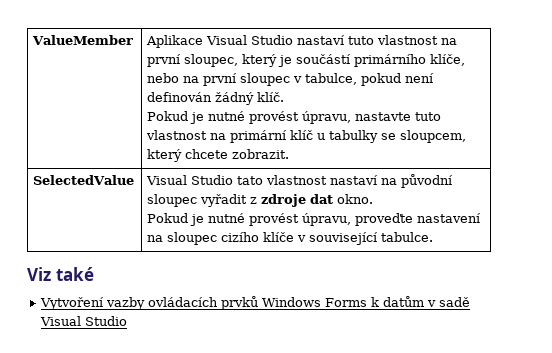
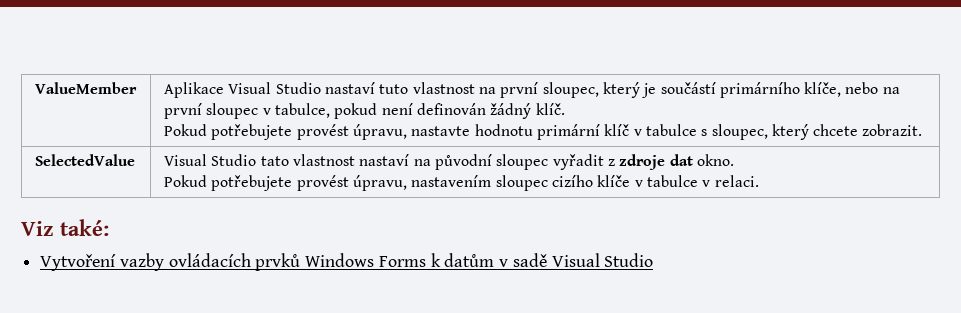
- Pokud je nutné provést úpravu, nastavte tuto vlastnost na primární klíč u tabulky se sloupcem, který chcete zobrazit.
+ Pokud potřebujete provést úpravu, nastavte hodnotu primární klíč v tabulce s sloupec, který chcete zobrazit.
  SelectedValue | Visual Studio tato vlastnost nastaví na původní sloupec vyřadit z zdroje dat okno.
- Pokud je nutné provést úpravu, proveďte nastavení na sloupec cizího klíče v související tabulce.
+ Pokud potřebujete provést úpravu, nastavením sloupec cizího klíče v tabulce v relaci.
- Viz také
+ Viz také:

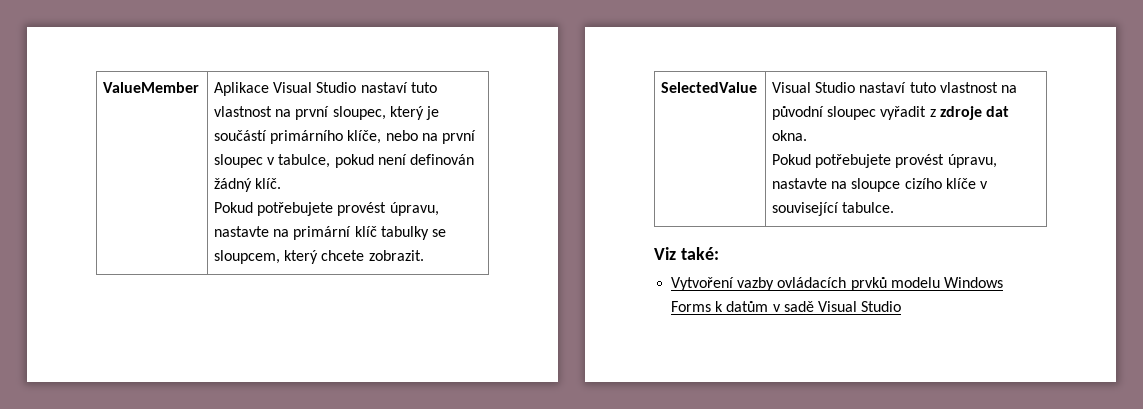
- Pokud potřebujete provést úpravu, nastavte hodnotu primární klíč v tabulce s sloupec, který chcete zobrazit.
+ Pokud potřebujete provést úpravu, nastavte na primární klíč tabulky se sloupcem, který chcete zobrazit.
- SelectedValue | Visual Studio tato vlastnost nastaví na původní sloupec vyřadit z zdroje dat okno.
- Pokud potřebujete provést úpravu, nastavením sloupec cizího klíče v tabulce v relaci.
+ SelectedValue | Visual Studio nastaví tuto vlastnost na původní sloupec vyřadit z zdroje dat okna.
+ Pokud potřebujete provést úpravu, nastavte na sloupce cizího klíče v související tabulce.
- Vytvoření vazby ovládacích prvků Windows Forms k datům v sadě Visual Studio
+ Vytvoření vazby ovládacích prvků modelu Windows Forms k datům v sadě Visual Studio

